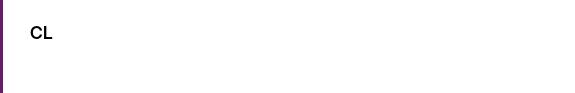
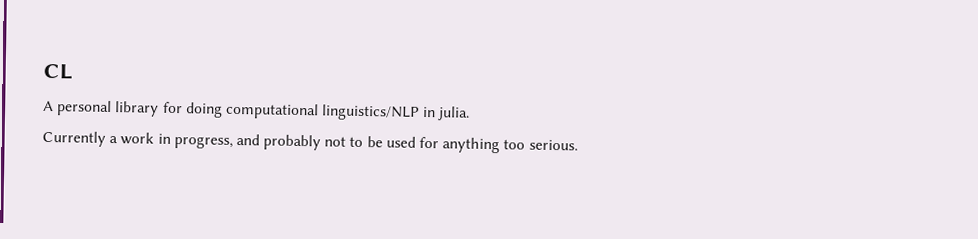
+ A personal library for doing computational linguistics/NLP in julia.
+ Currently a work in progress, and probably not to be used for anything too serious.

